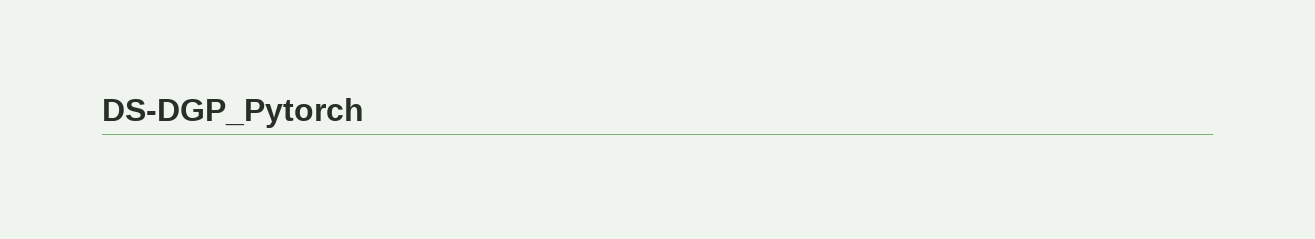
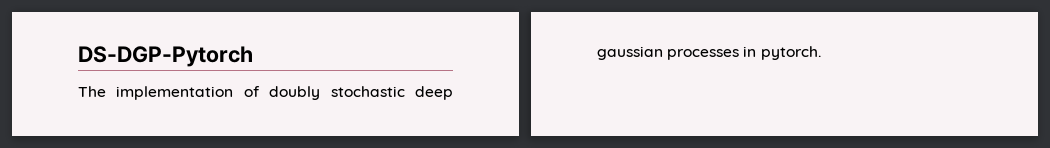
- DS-DGP_Pytorch
+ DS-DGP-Pytorch
+ The implementation of doubly stochastic deep gaussian processes in pytorch.

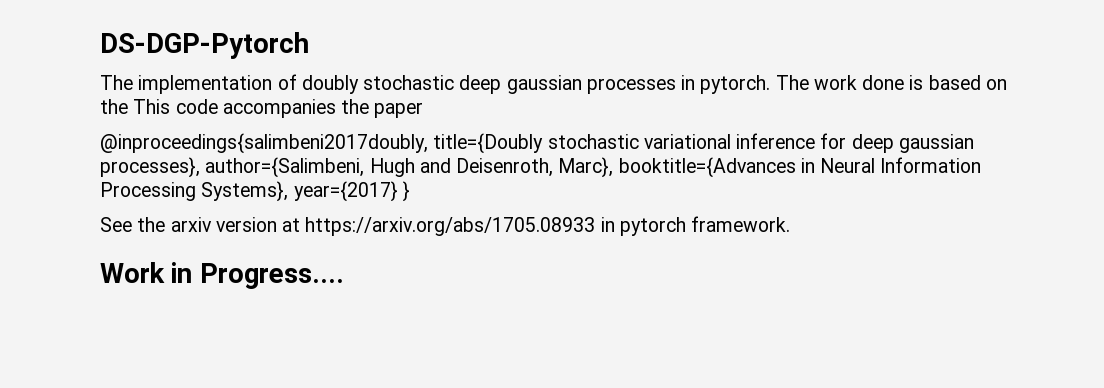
+ The work done is based on the This code accompanies the paper
+ @inproceedings{salimbeni2017doubly, title={Doubly stochastic variational inference for deep gaussian processes}, author={Salimbeni, Hugh and Deisenroth, Marc}, booktitle={Advances in Neural Information Processing Systems}, year={2017} }
+ See the arxiv version at https://arxiv.org/abs/1705.08933 in pytorch framework.
+ Work in Progress....

